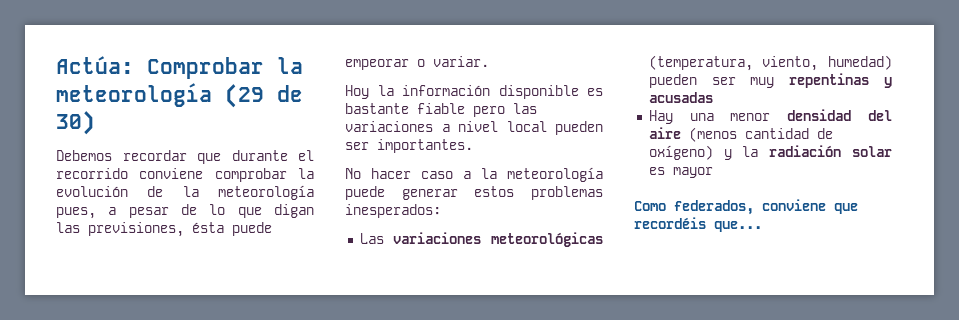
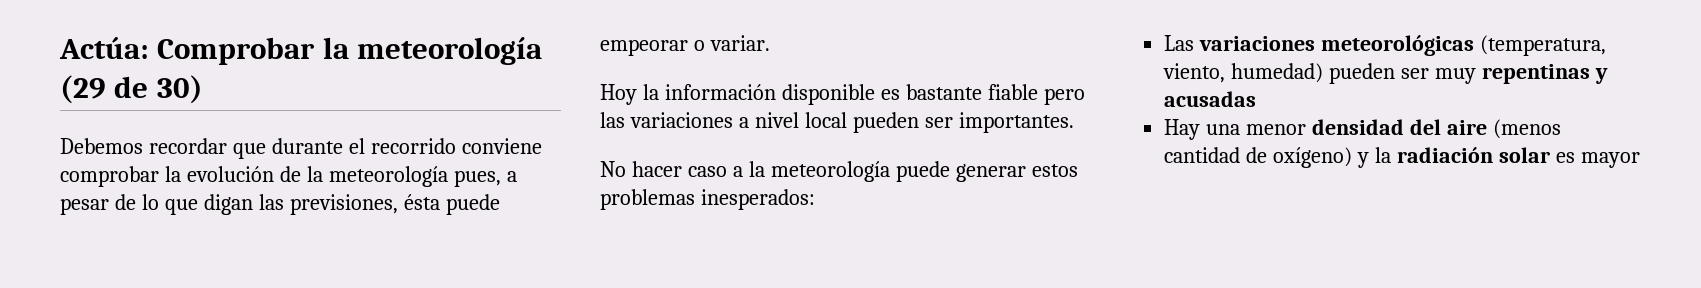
- Como federados, conviene que recordéis que...

